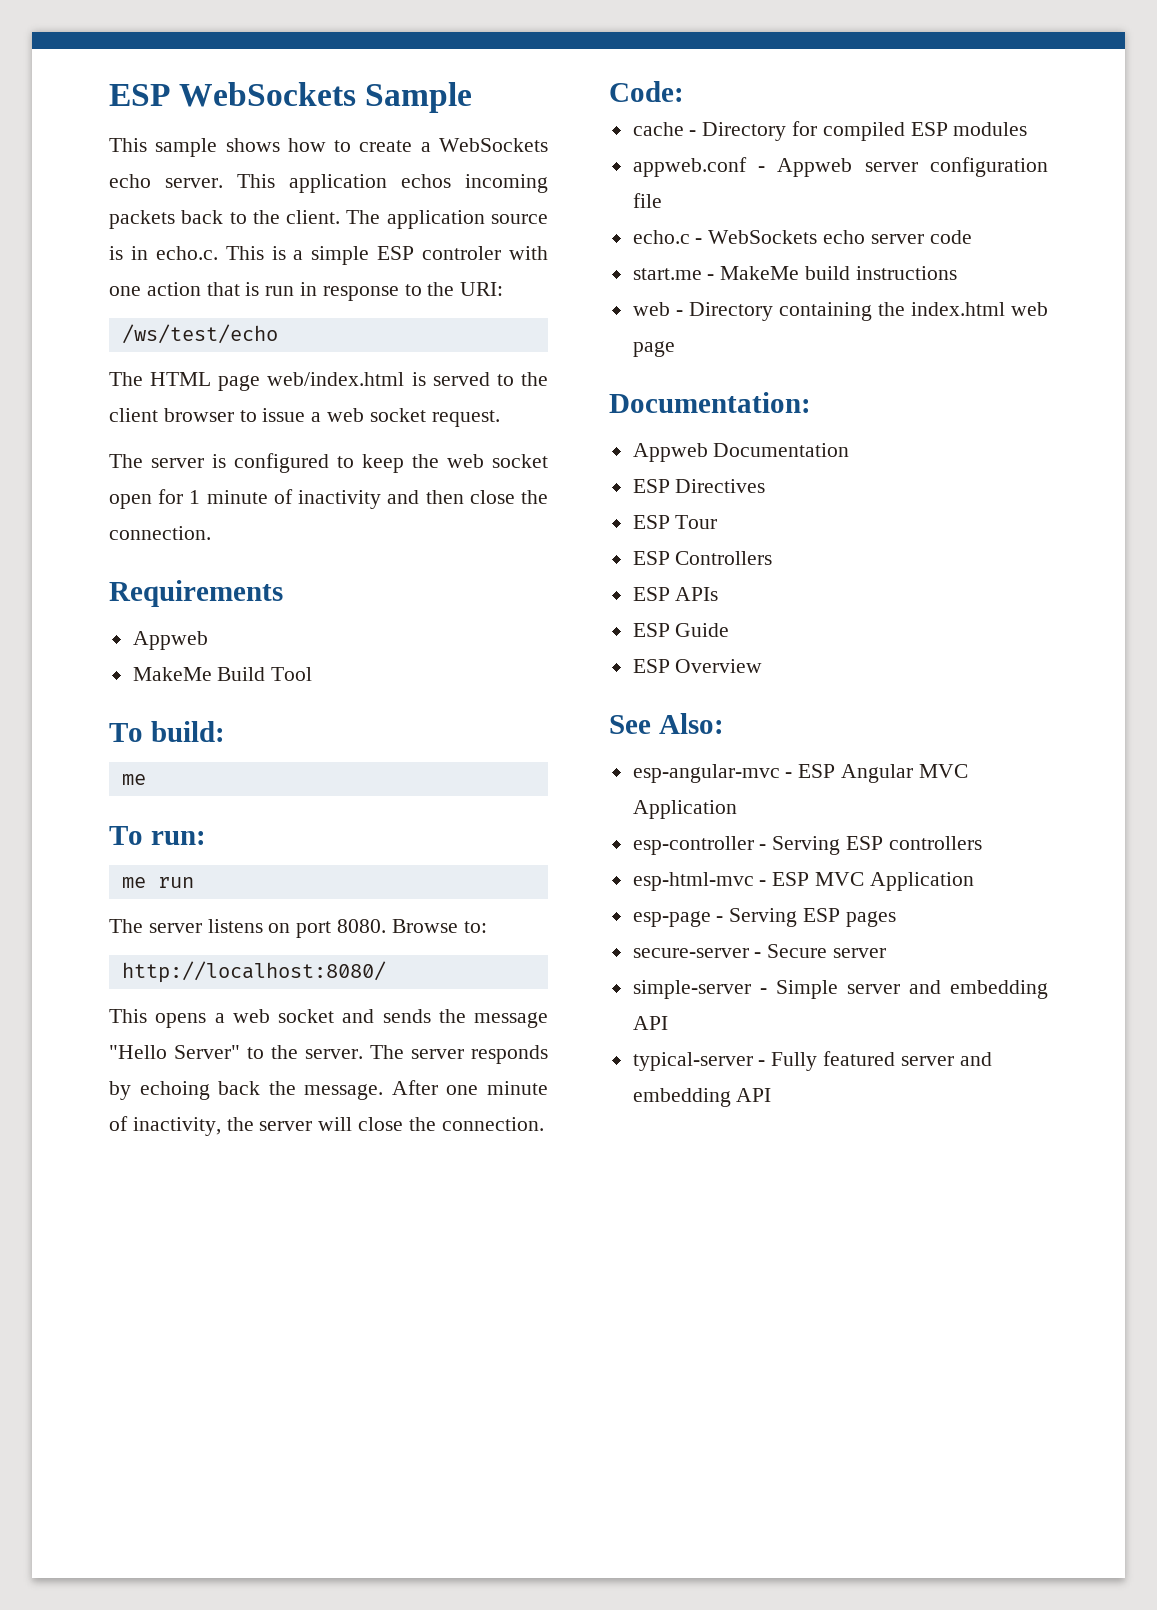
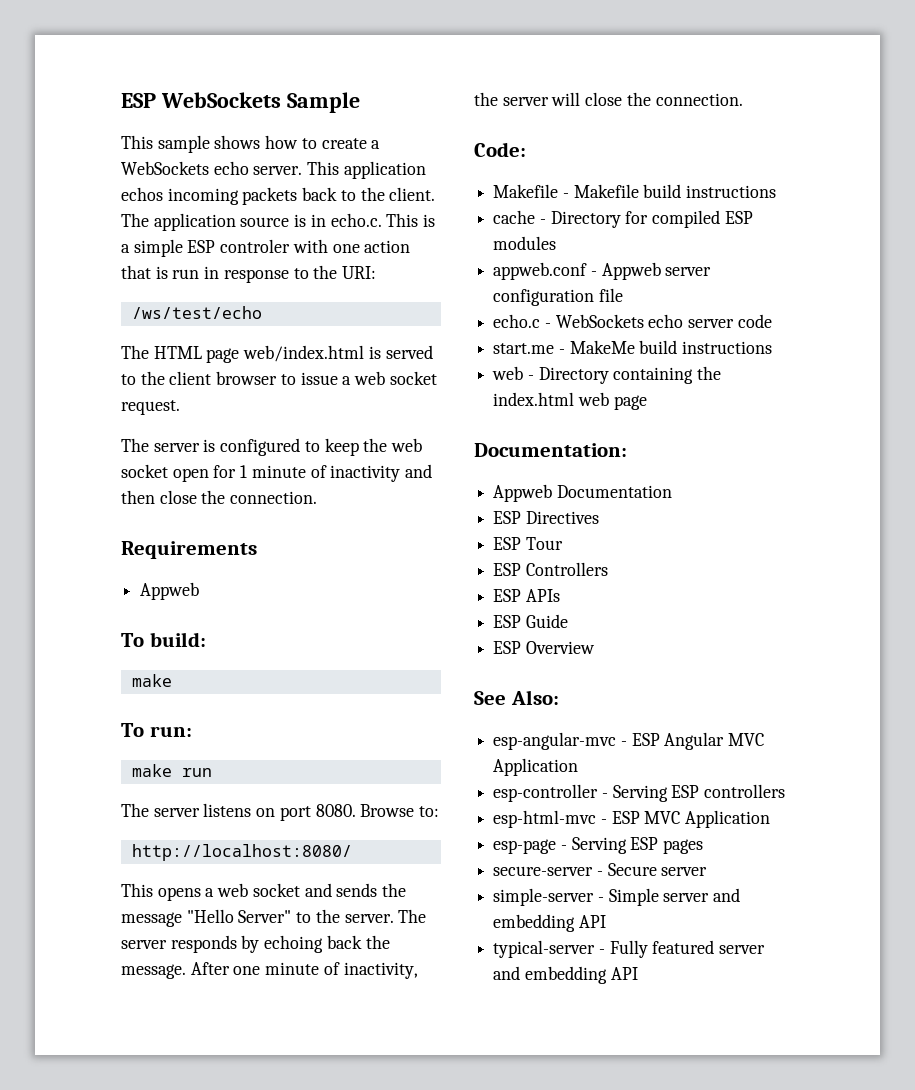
- MakeMe Build Tool
  To build:
- me
+ make
- me run
+ make run
+ Makefile - Makefile build instructions

